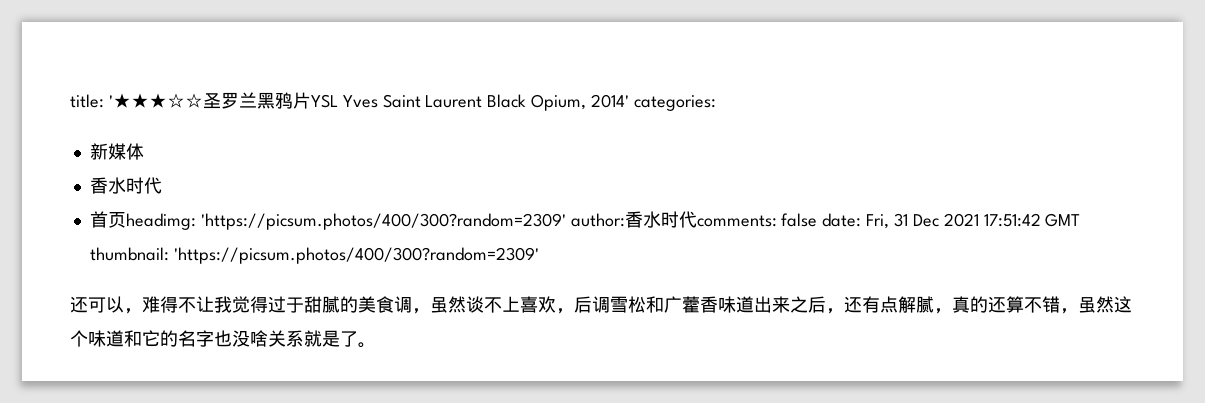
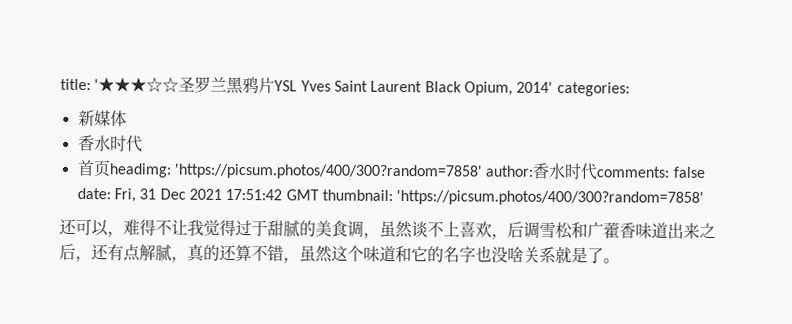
- 首页headimg: 'https://picsum.photos/400/300?random=2309' author:香水时代comments: false date: Fri, 31 Dec 2021 17:51:42 GMT thumbnail: 'https://picsum.photos/400/300?random=2309'
+ 首页headimg: 'https://picsum.photos/400/300?random=7858' author:香水时代comments: false date: Fri, 31 Dec 2021 17:51:42 GMT thumbnail: 'https://picsum.photos/400/300?random=7858'

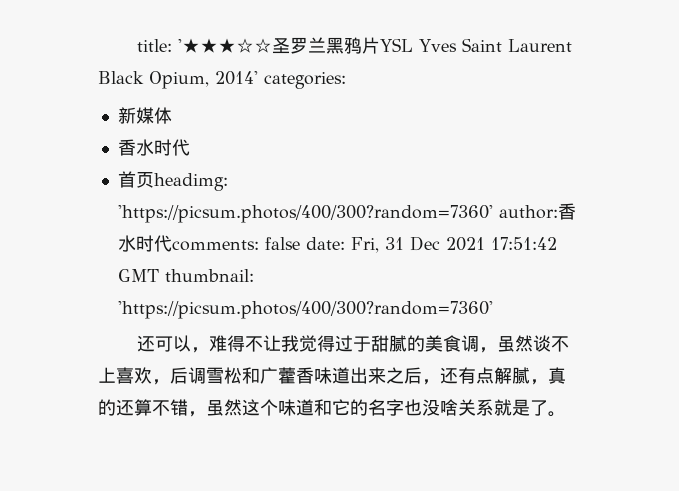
- 首页headimg: 'https://picsum.photos/400/300?random=7858' author:香水时代comments: false date: Fri, 31 Dec 2021 17:51:42 GMT thumbnail: 'https://picsum.photos/400/300?random=7858'
+ 首页headimg: 'https://picsum.photos/400/300?random=7360' author:香水时代comments: false date: Fri, 31 Dec 2021 17:51:42 GMT thumbnail: 'https://picsum.photos/400/300?random=7360'

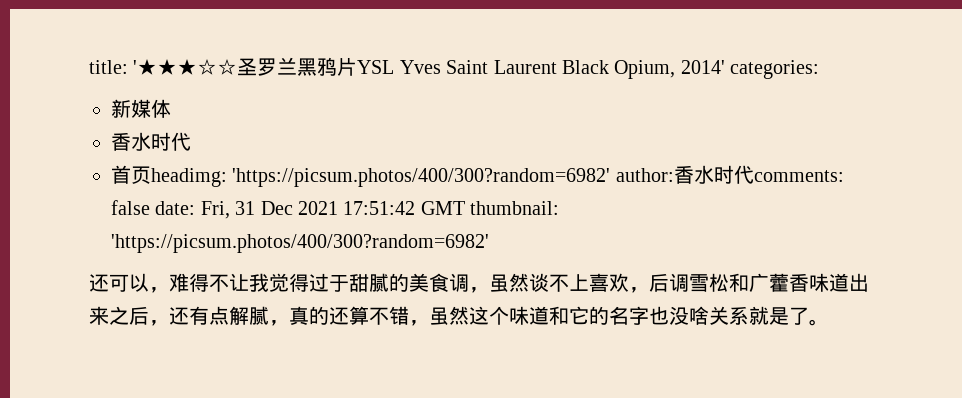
- 首页headimg: 'https://picsum.photos/400/300?random=7360' author:香水时代comments: false date: Fri, 31 Dec 2021 17:51:42 GMT thumbnail: 'https://picsum.photos/400/300?random=7360'
+ 首页headimg: 'https://picsum.photos/400/300?random=6982' author:香水时代comments: false date: Fri, 31 Dec 2021 17:51:42 GMT thumbnail: 'https://picsum.photos/400/300?random=6982'

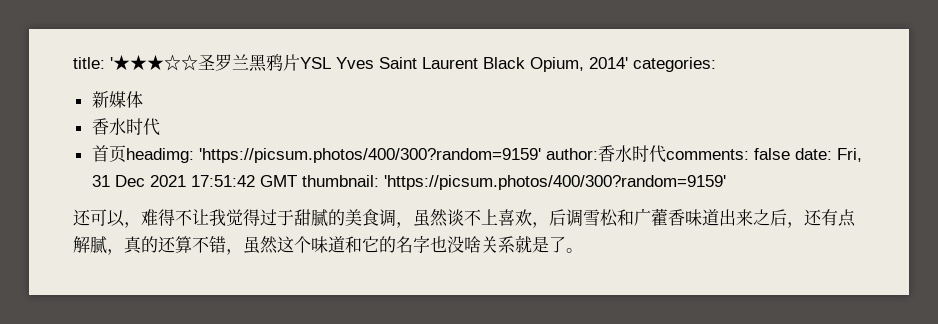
- 首页headimg: 'https://picsum.photos/400/300?random=6982' author:香水时代comments: false date: Fri, 31 Dec 2021 17:51:42 GMT thumbnail: 'https://picsum.photos/400/300?random=6982'
+ 首页headimg: 'https://picsum.photos/400/300?random=9159' author:香水时代comments: false date: Fri, 31 Dec 2021 17:51:42 GMT thumbnail: 'https://picsum.photos/400/300?random=9159'

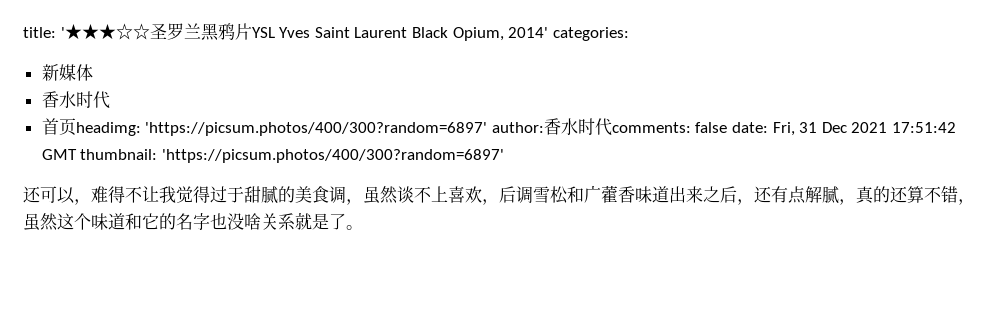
- 首页headimg: 'https://picsum.photos/400/300?random=9159' author:香水时代comments: false date: Fri, 31 Dec 2021 17:51:42 GMT thumbnail: 'https://picsum.photos/400/300?random=9159'
+ 首页headimg: 'https://picsum.photos/400/300?random=6897' author:香水时代comments: false date: Fri, 31 Dec 2021 17:51:42 GMT thumbnail: 'https://picsum.photos/400/300?random=6897'

